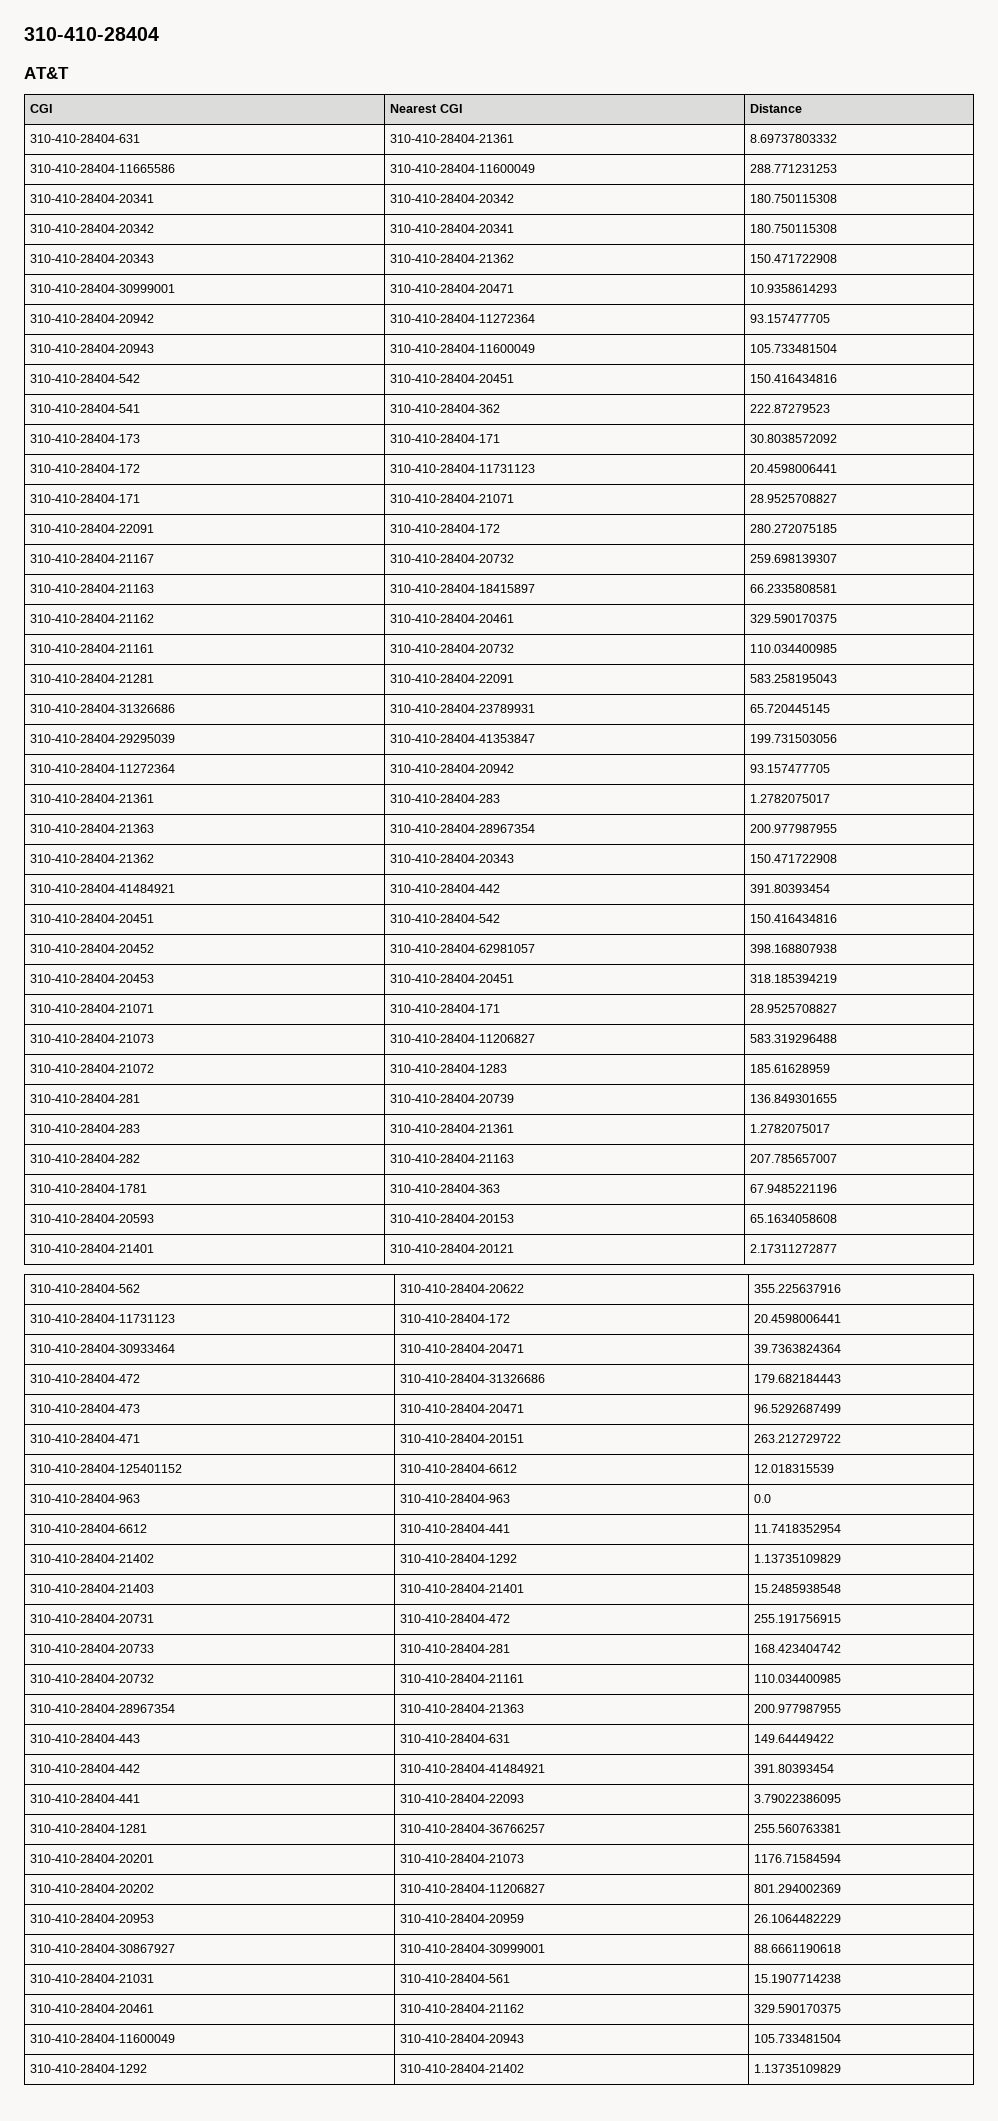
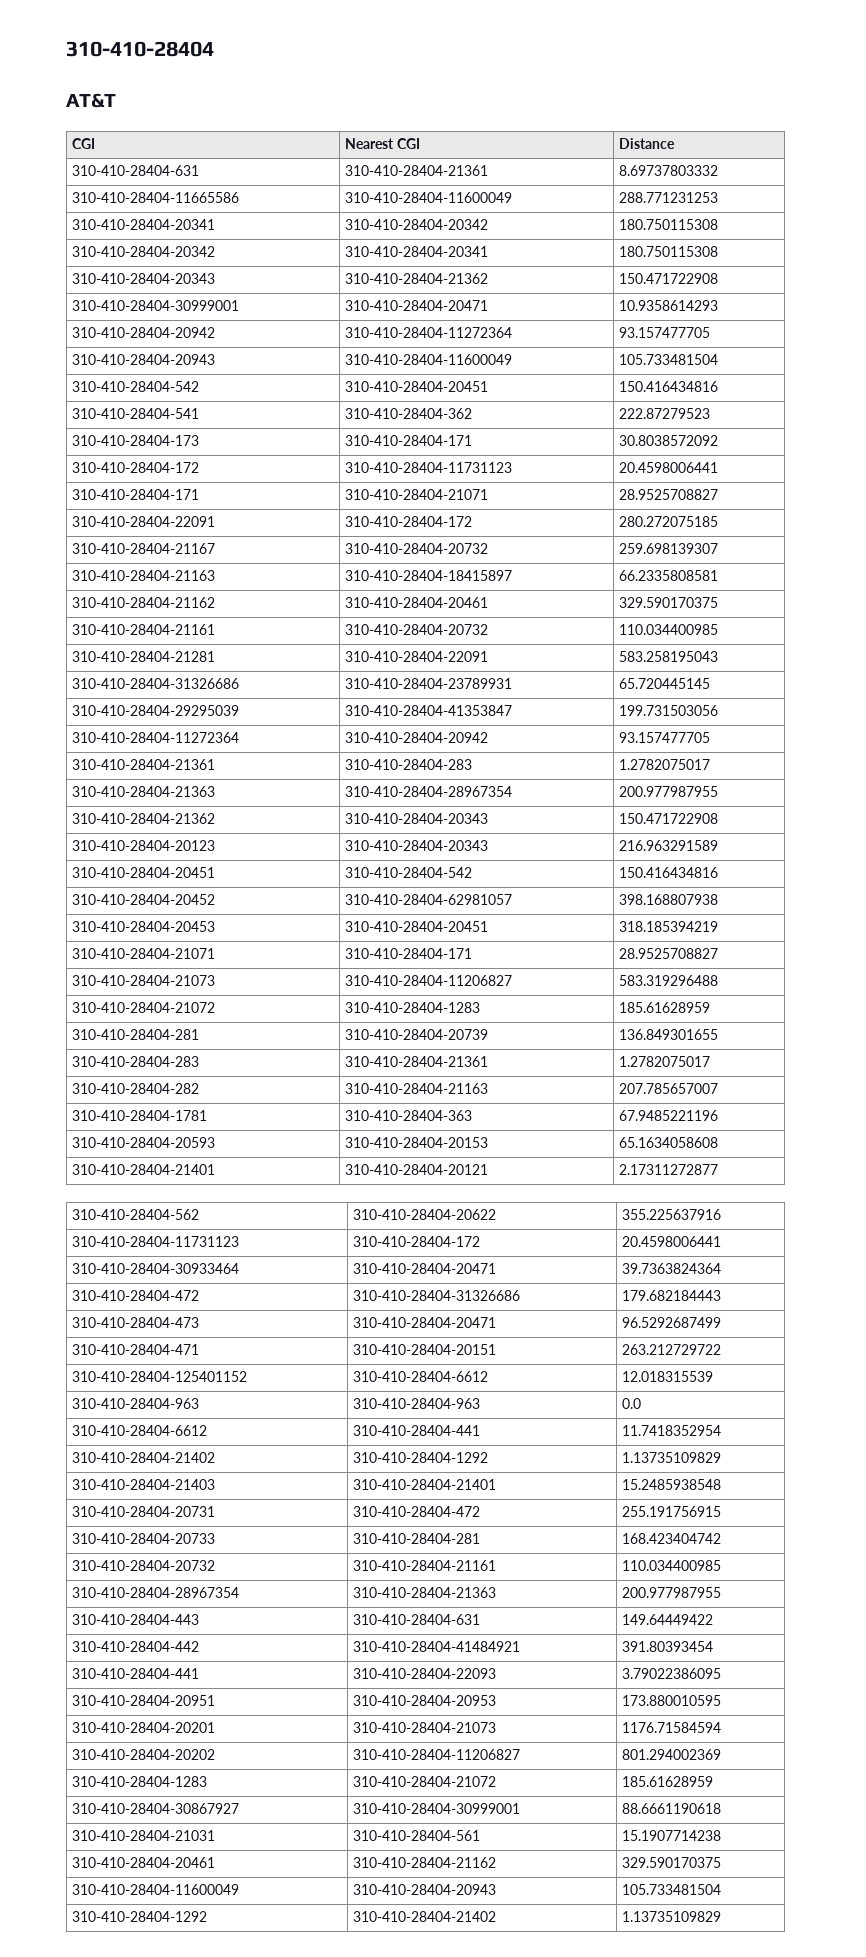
- 310-410-28404-41484921 | 310-410-28404-442 | 391.80393454
+ 310-410-28404-20123 | 310-410-28404-20343 | 216.963291589
- 310-410-28404-1281 | 310-410-28404-36766257 | 255.560763381
+ 310-410-28404-20951 | 310-410-28404-20953 | 173.880010595
- 310-410-28404-20953 | 310-410-28404-20959 | 26.1064482229
+ 310-410-28404-1283 | 310-410-28404-21072 | 185.61628959

